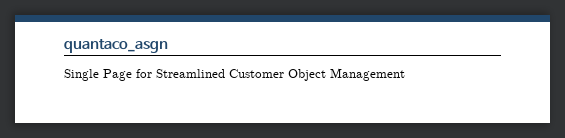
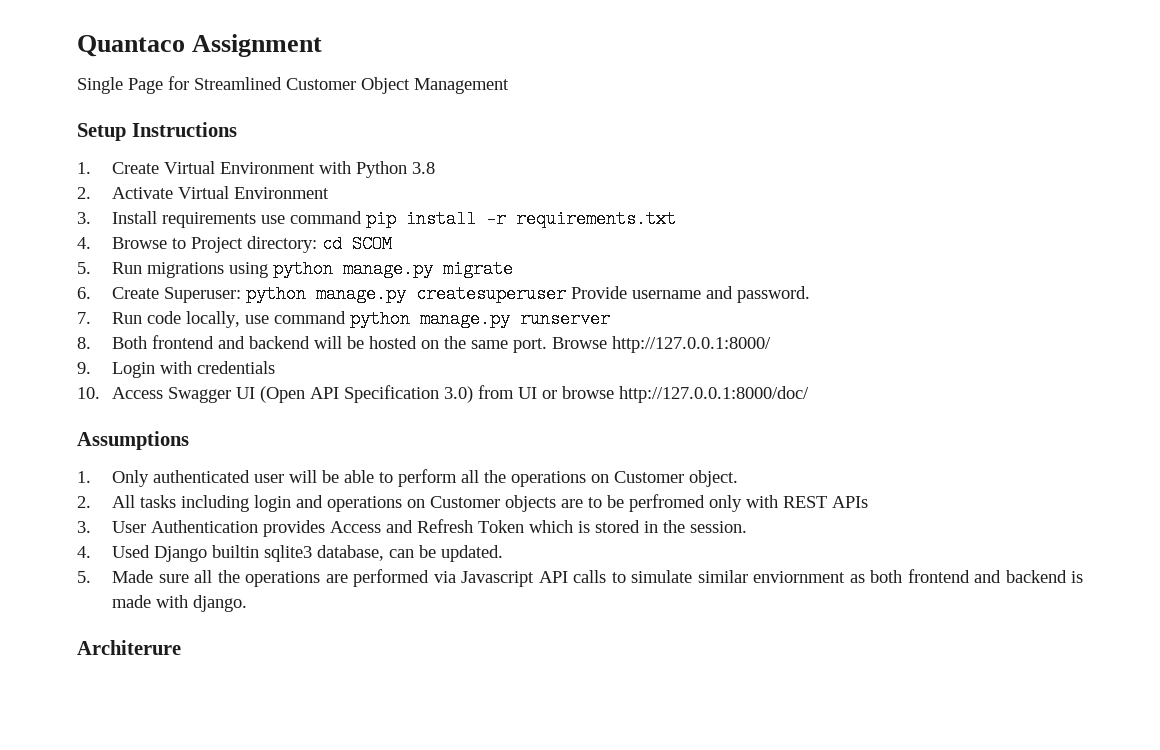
- quantaco_asgn
+ Quantaco Assignment
+ Setup Instructions
+ 1. Create Virtual Environment with Python 3.8
+ 2. Activate Virtual Environment
+ 3. Install requirements use command pip install -r requirements.txt
+ 4. Browse to Project directory: cd SCOM
+ 5. Run migrations using python manage.py migrate
+ 6. Create Superuser: python manage.py createsuperuser Provide username and password.
+ 7. Run code locally, use command python manage.py runserver
+ 8. Both frontend and backend will be hosted on the same port. Browse http://127.0.0.1:8000/
+ 9. Login with credentials
+ 10. Access Swagger UI (Open API Specification 3.0) from UI or browse http://127.0.0.1:8000/doc/
+ Assumptions
+ 1. Only authenticated user will be able to perform all the operations on Customer object.
+ 2. All tasks including login and operations on Customer objects are to be perfromed only with REST APIs
+ 3. User Authentication provides Access and Refresh Token which is stored in the session.
+ 4. Used Django builtin sqlite3 database, can be updated.
+ 5. Made sure all the operations are performed via Javascript API calls to simulate similar enviornment as both frontend and backend is made with django.
+ Architerure

